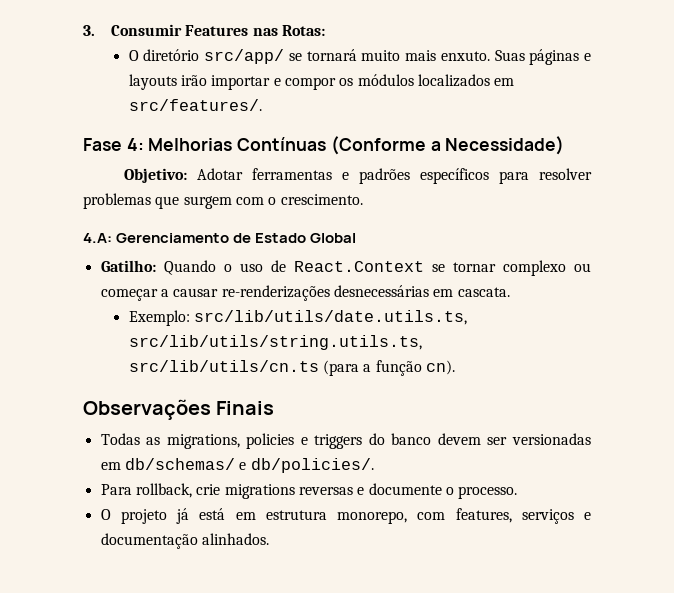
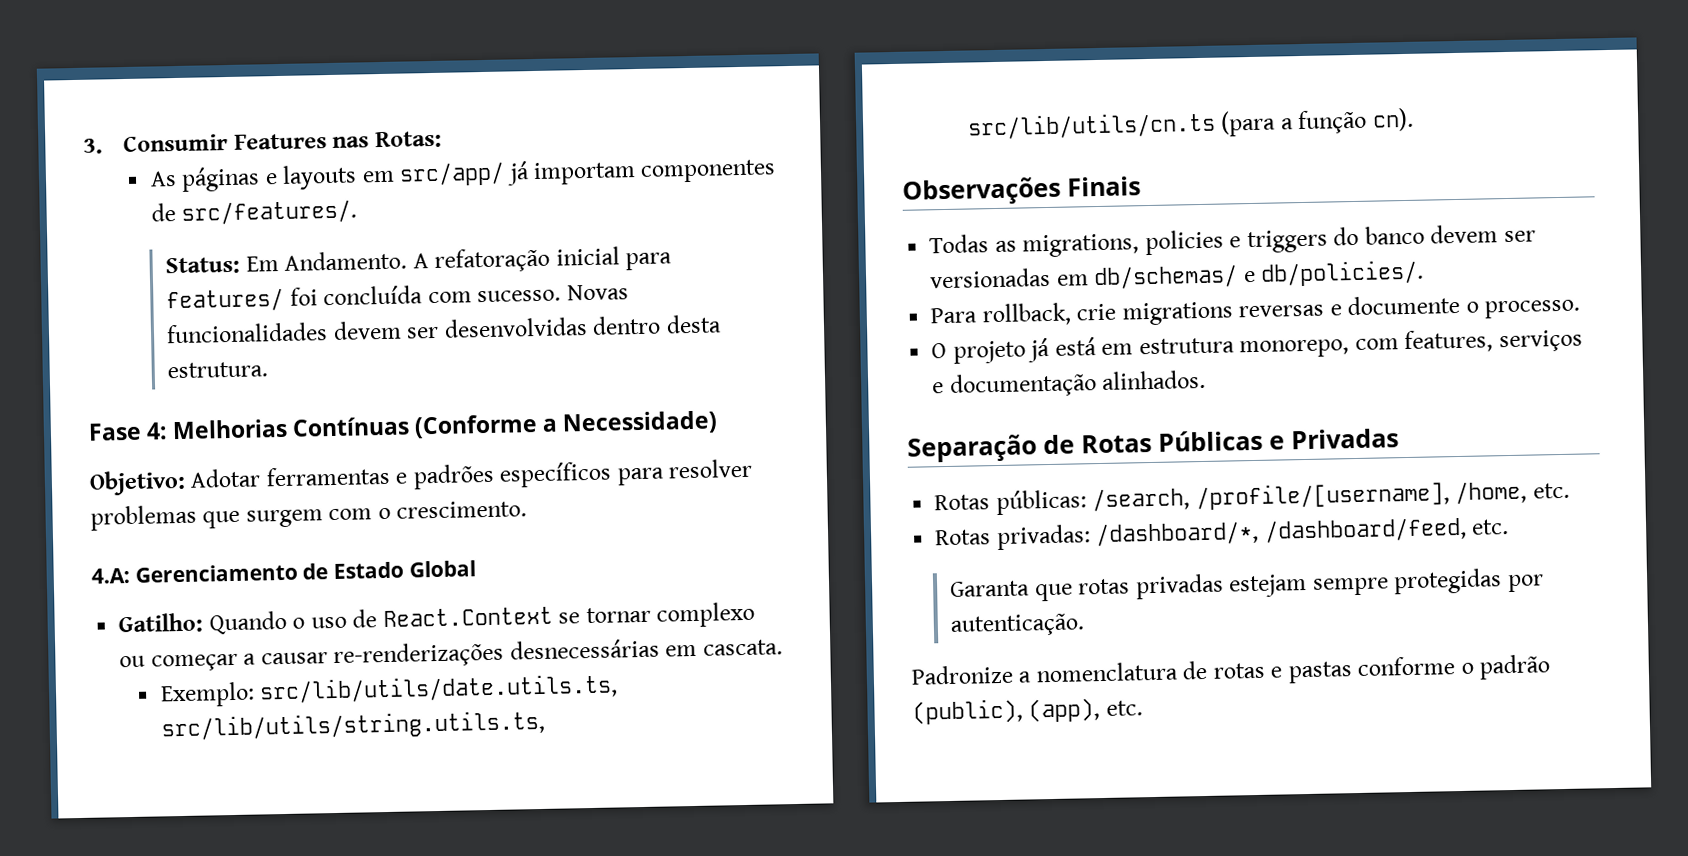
- O diretório src/app/ se tornará muito mais enxuto. Suas páginas e layouts irão importar e compor os módulos localizados em src/features/.
+ As páginas e layouts em src/app/ já importam componentes de src/features/.
+ Status: Em Andamento. A refatoração inicial para features/ foi concluída com sucesso. Novas funcionalidades devem ser desenvolvidas dentro desta estrutura.
+ Separação de Rotas Públicas e Privadas
+ Rotas públicas: /search, /profile/[username], /home, etc.
+ Rotas privadas: /dashboard/*, /dashboard/feed, etc.
+ Garanta que rotas privadas estejam sempre protegidas por autenticação.
+ Padronize a nomenclatura de rotas e pastas conforme o padrão (public), (app), etc.

